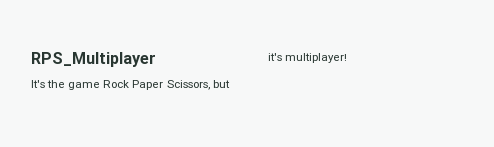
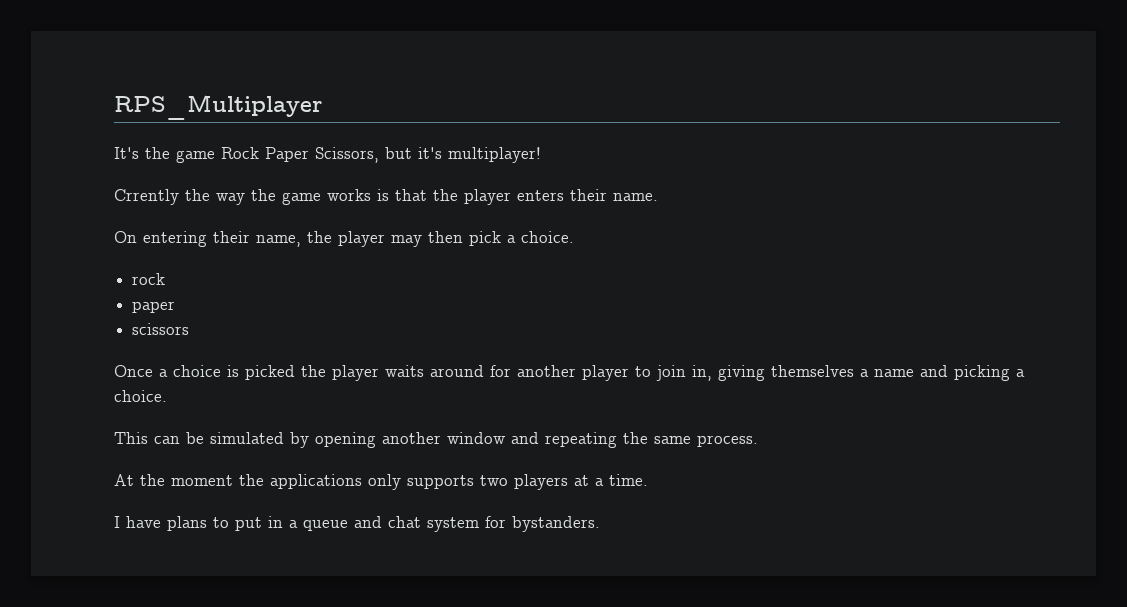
+ Crrently the way the game works is that the player enters their name.
+ On entering their name, the player may then pick a choice.
+ rock
+ paper
+ scissors
+ Once a choice is picked the player waits around for another player to join in, giving themselves a name and picking a choice.
+ This can be simulated by opening another window and repeating the same process.
+ At the moment the applications only supports two players at a time.
+ I have plans to put in a queue and chat system for bystanders.

